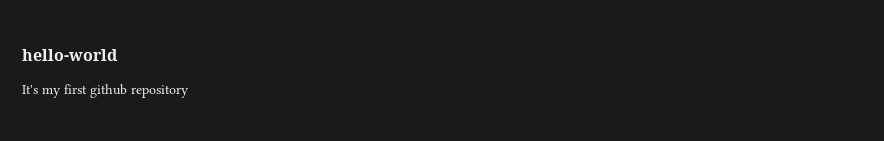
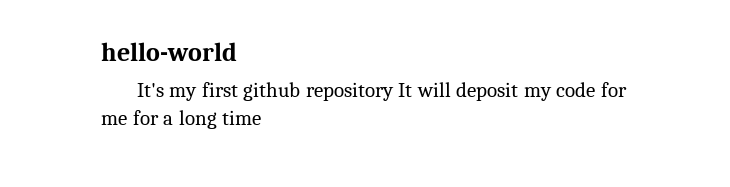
- It's my first github repository
+ It's my first github repository It will deposit my code for me for a long time

